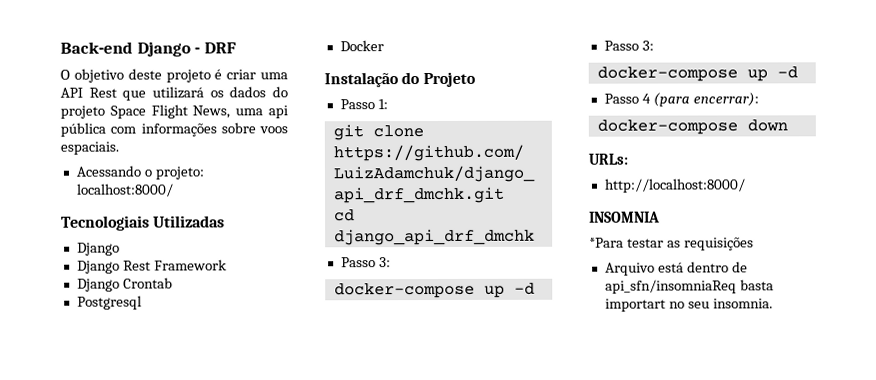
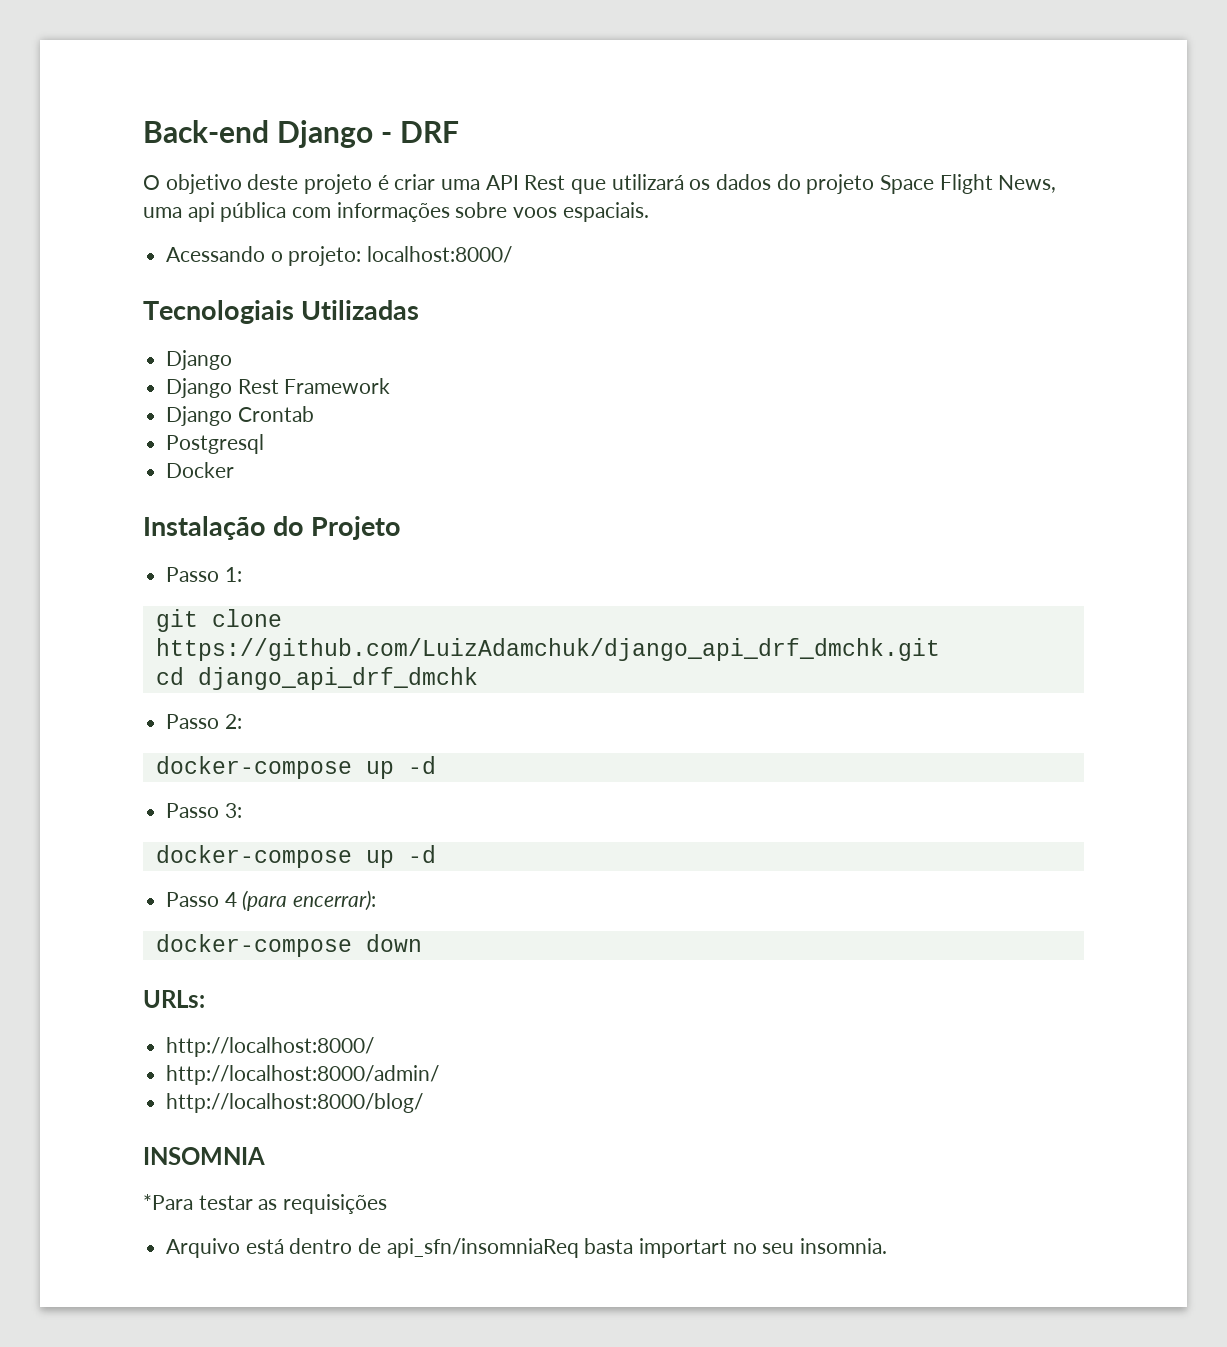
  cd django_api_drf_dmchk
- Passo 3:
+ Passo 2:
+ http://localhost:8000/admin/
+ http://localhost:8000/blog/

